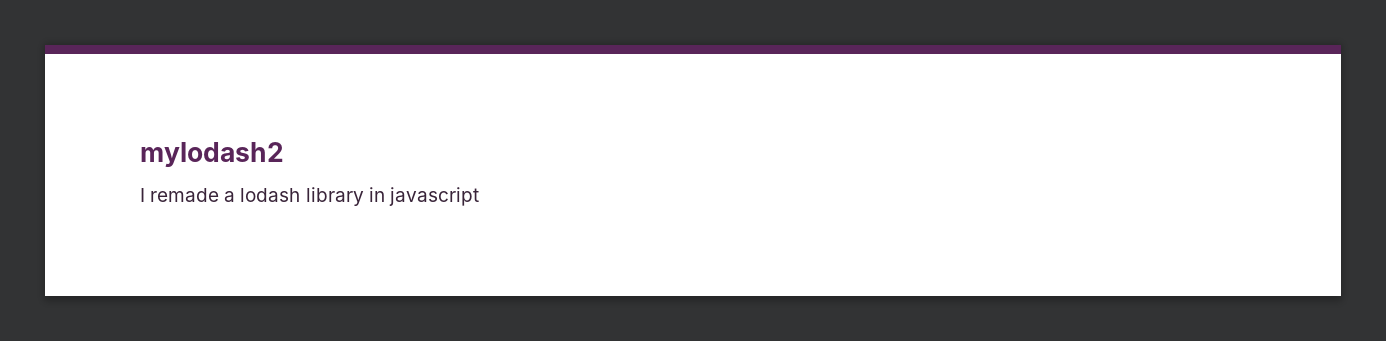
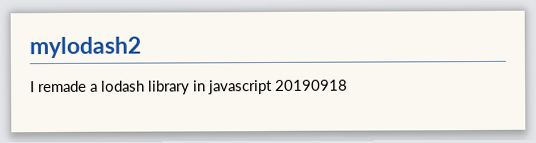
- I remade a lodash library in javascript
+ I remade a lodash library in javascript 20190918

